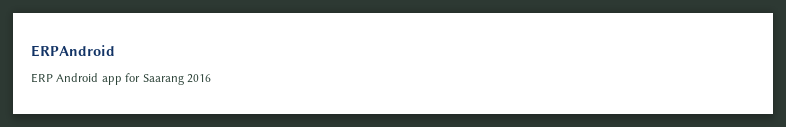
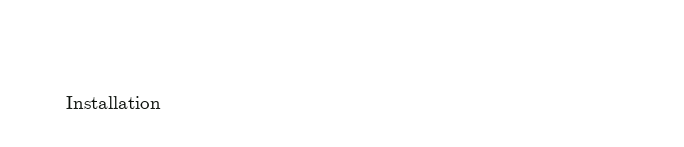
- ERPAndroid
- ERP Android app for Saarang 2016
+ Installation

